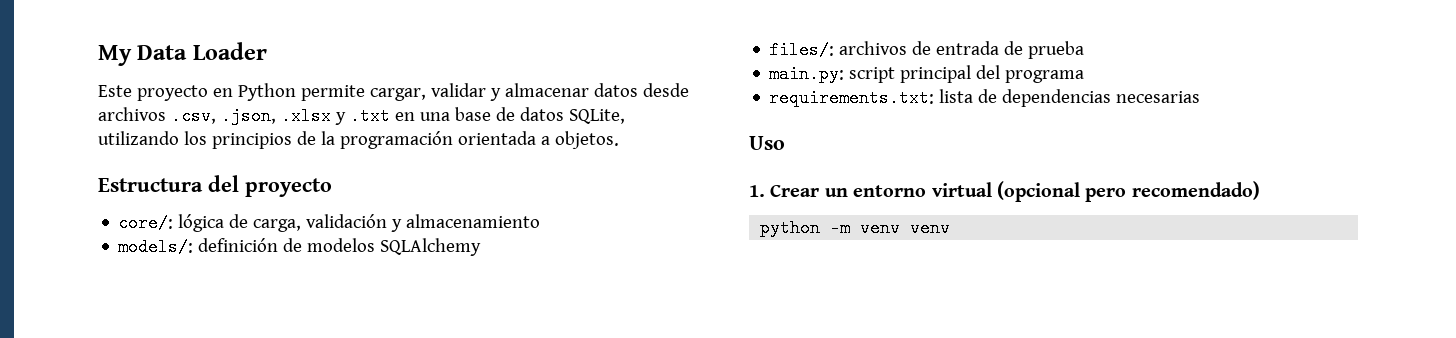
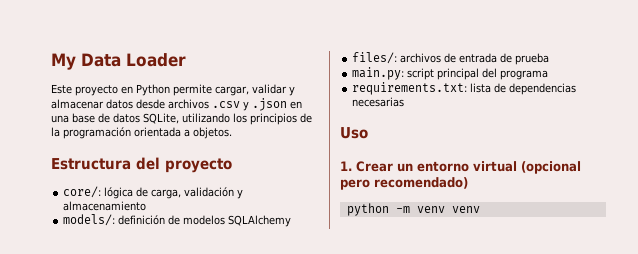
- Este proyecto en Python permite cargar, validar y almacenar datos desde archivos .csv, .json, .xlsx y .txt en una base de datos SQLite, utilizando los principios de la programación orientada a objetos.
+ Este proyecto en Python permite cargar, validar y almacenar datos desde archivos .csv y .json en una base de datos SQLite, utilizando los principios de la programación orientada a objetos.

